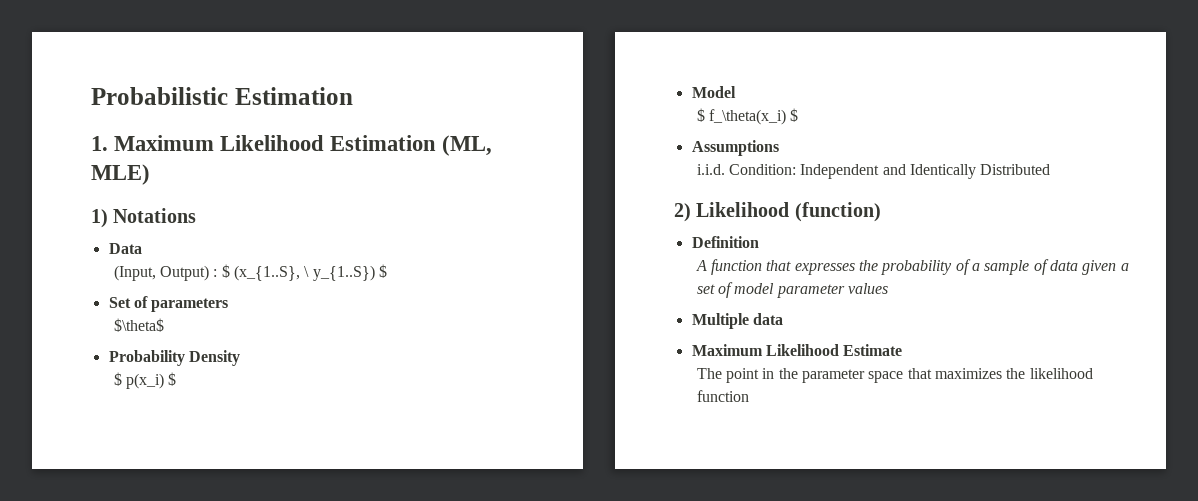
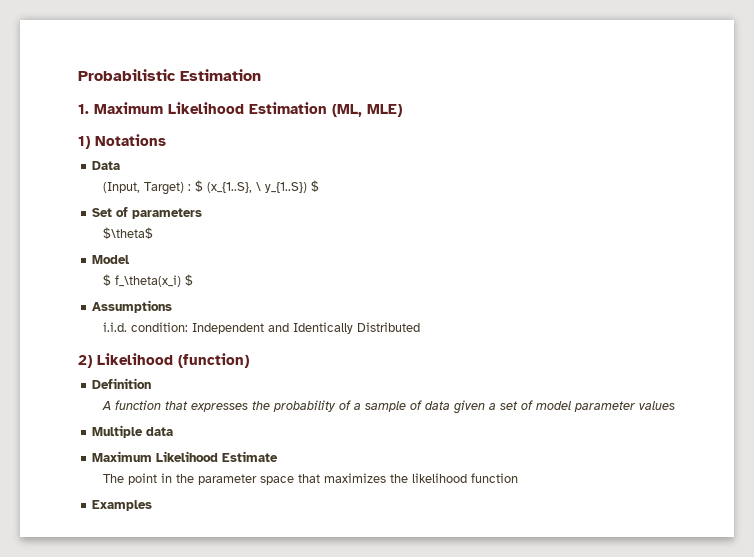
- (Input, Output) : $ (x_{1..S}, \ y_{1..S}) $
+ (Input, Target) : $ (x_{1..S}, \ y_{1..S}) $
- Probability Density
- $ p(x_i) $
- i.i.d. Condition: Independent and Identically Distributed
+ i.i.d. condition: Independent and Identically Distributed
+ Examples

